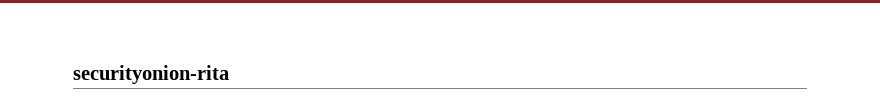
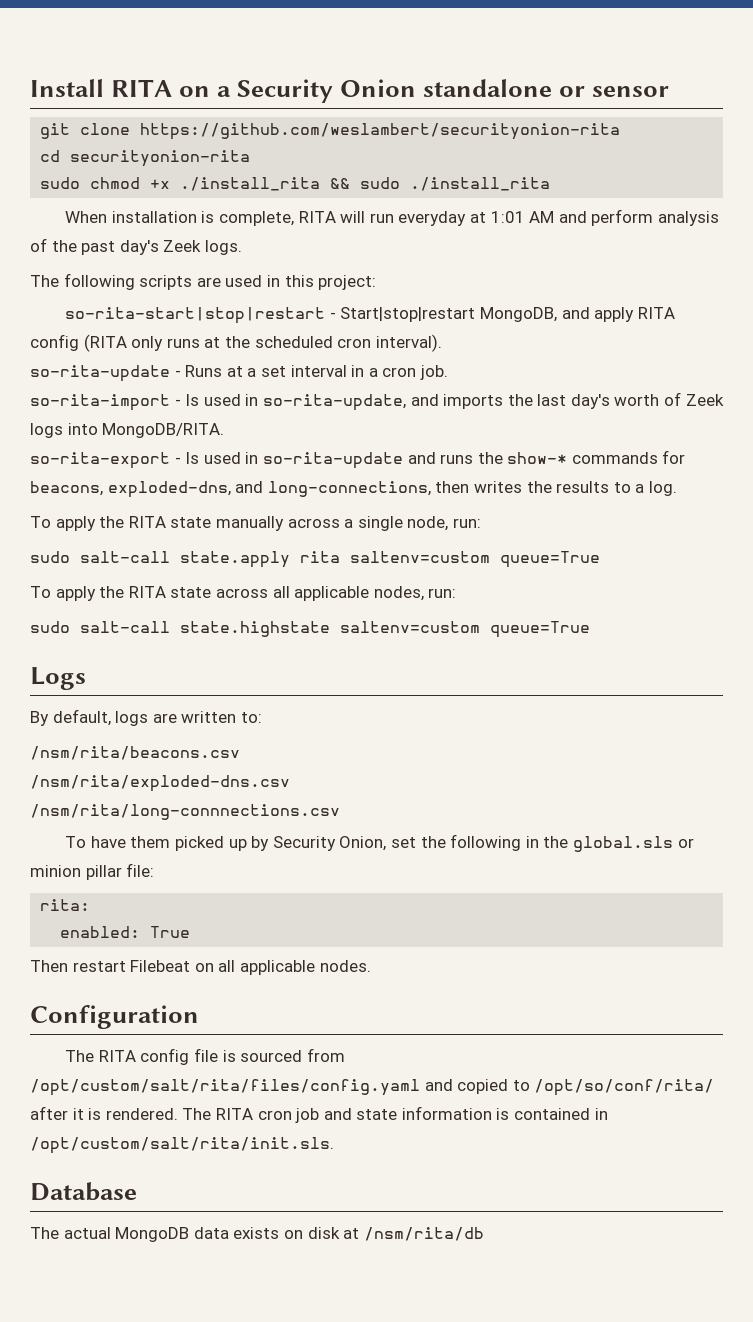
- securityonion-rita
+ Install RITA on a Security Onion standalone or sensor
+ git clone https://github.com/weslambert/securityonion-rita
+ cd securityonion-rita
+ sudo chmod +x ./install_rita && sudo ./install_rita
+ When installation is complete, RITA will run everyday at 1:01 AM and perform analysis of the past day's Zeek logs.
+ The following scripts are used in this project:
+ so-rita-start|stop|restart - Start|stop|restart MongoDB, and apply RITA config (RITA only runs at the scheduled cron interval).
+ so-rita-update - Runs at a set interval in a cron job.
+ so-rita-import - Is used in so-rita-update, and imports the last day's worth of Zeek logs into MongoDB/RITA.
+ so-rita-export - Is used in so-rita-update and runs the show-* commands for beacons, exploded-dns, and long-connections, then writes the results to a log.
+ To apply the RITA state manually across a single node, run:
+ sudo salt-call state.apply rita saltenv=custom queue=True
+ To apply the RITA state across all applicable nodes, run:
+ sudo salt-call state.highstate saltenv=custom queue=True
+ Logs
+ By default, logs are written to:
+ /nsm/rita/beacons.csv
+ /nsm/rita/exploded-dns.csv
+ /nsm/rita/long-connnections.csv
+ To have them picked up by Security Onion, set the following in the global.sls or minion pillar file:
+ rita:
+ enabled: True
+ Then restart Filebeat on all applicable nodes.
+ Configuration
+ The RITA config file is sourced from /opt/custom/salt/rita/files/config.yaml and copied to /opt/so/conf/rita/ after it is rendered. The RITA cron job and state information is contained in /opt/custom/salt/rita/init.sls.
+ Database
+ The actual MongoDB data exists on disk at /nsm/rita/db

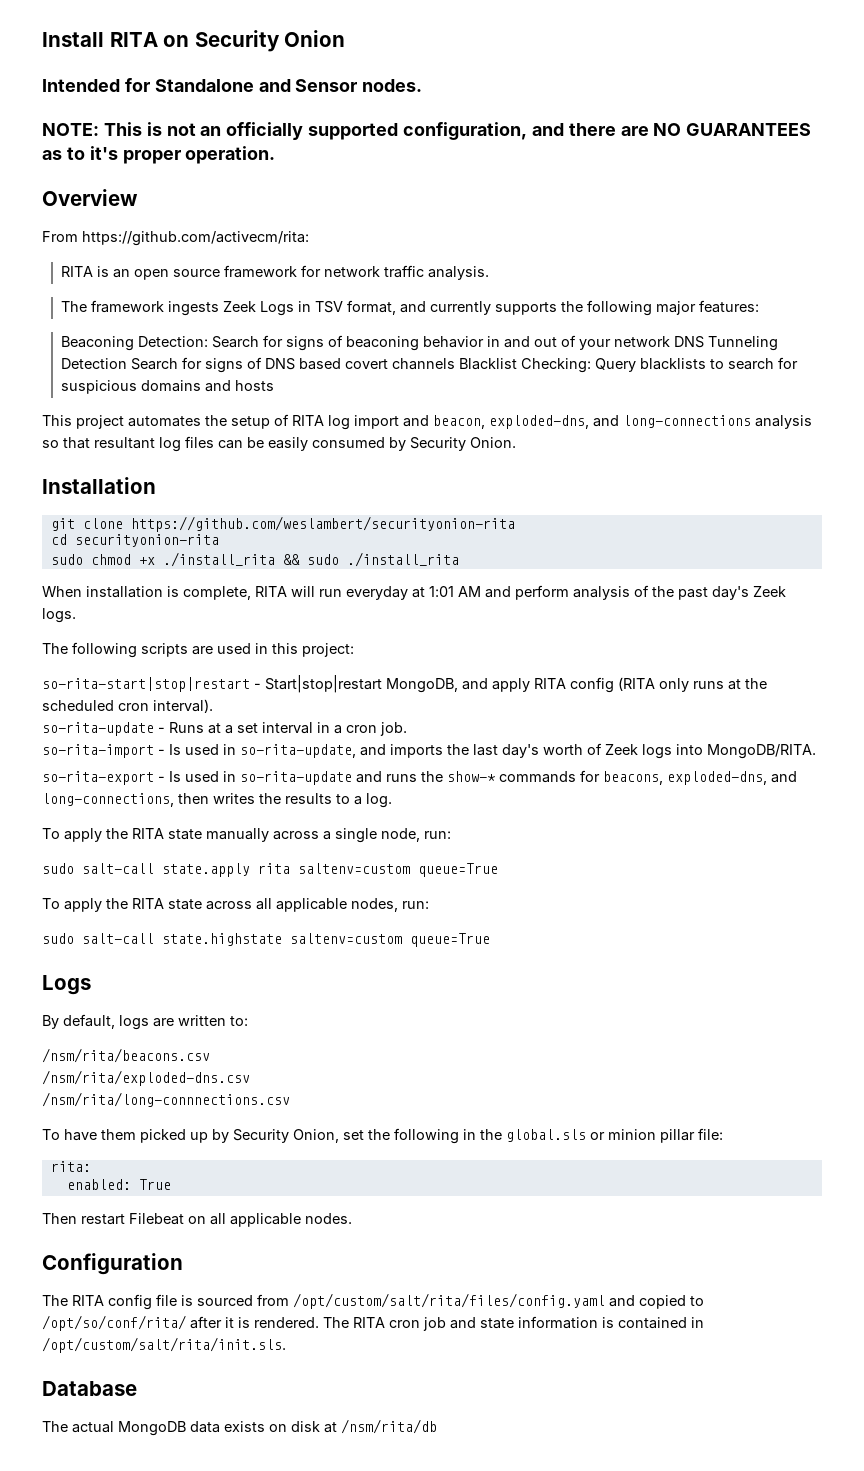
- Install RITA on a Security Onion standalone or sensor
+ Install RITA on Security Onion
+ Intended for Standalone and Sensor nodes.
+ NOTE: This is not an officially supported configuration, and there are NO GUARANTEES as to it's proper operation.
+ Overview
+ From https://github.com/activecm/rita:
+ RITA is an open source framework for network traffic analysis.
+ The framework ingests Zeek Logs in TSV format, and currently supports the following major features:
+ Beaconing Detection: Search for signs of beaconing behavior in and out of your network DNS Tunneling Detection Search for signs of DNS based covert channels Blacklist Checking: Query blacklists to search for suspicious domains and hosts
+ This project automates the setup of RITA log import and beacon, exploded-dns, and long-connections analysis so that resultant log files can be easily consumed by Security Onion.
+ Installation

